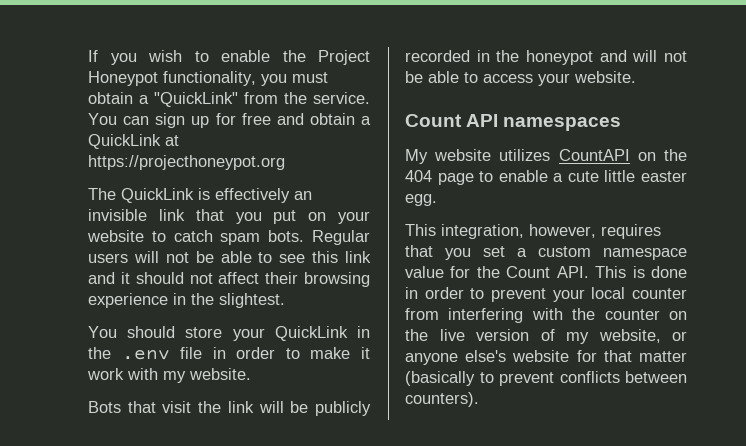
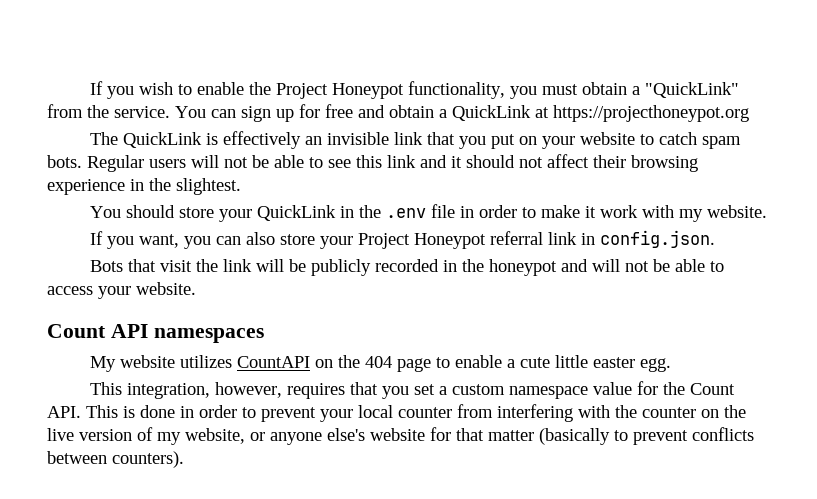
+ If you want, you can also store your Project Honeypot referral link in config.json.

